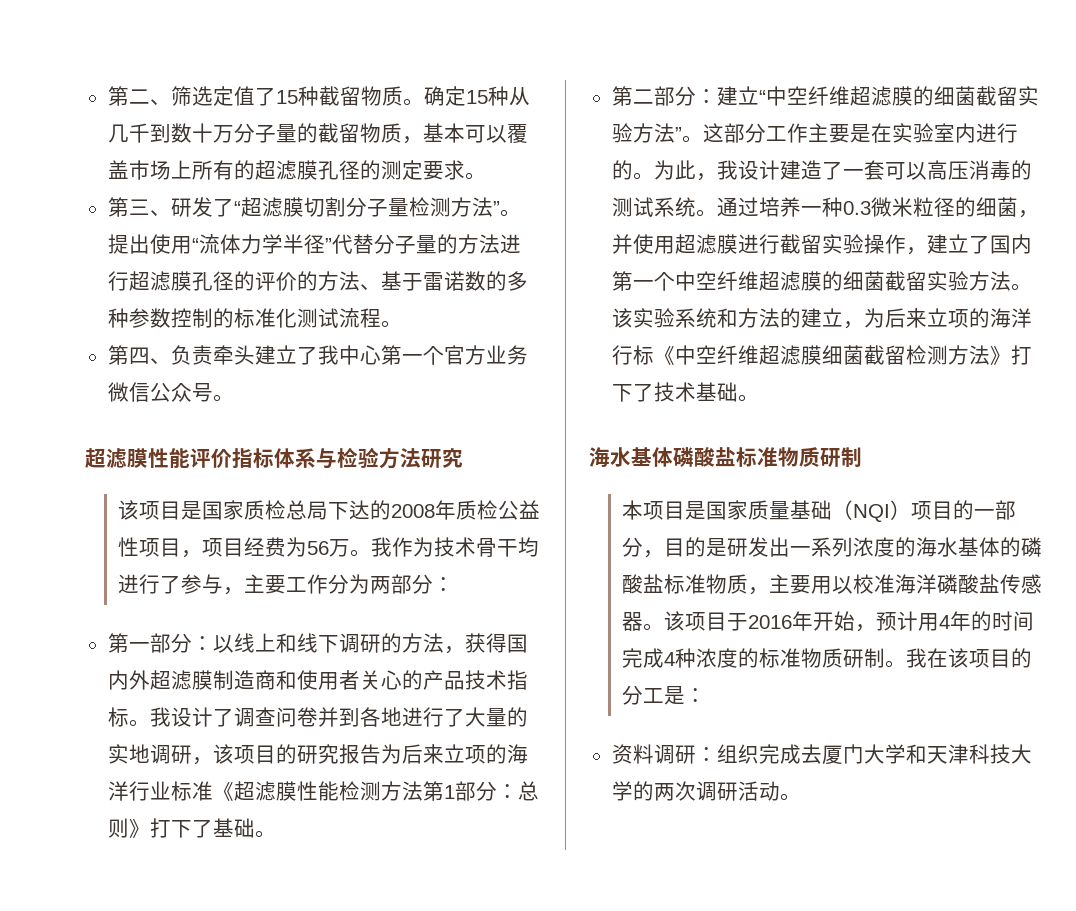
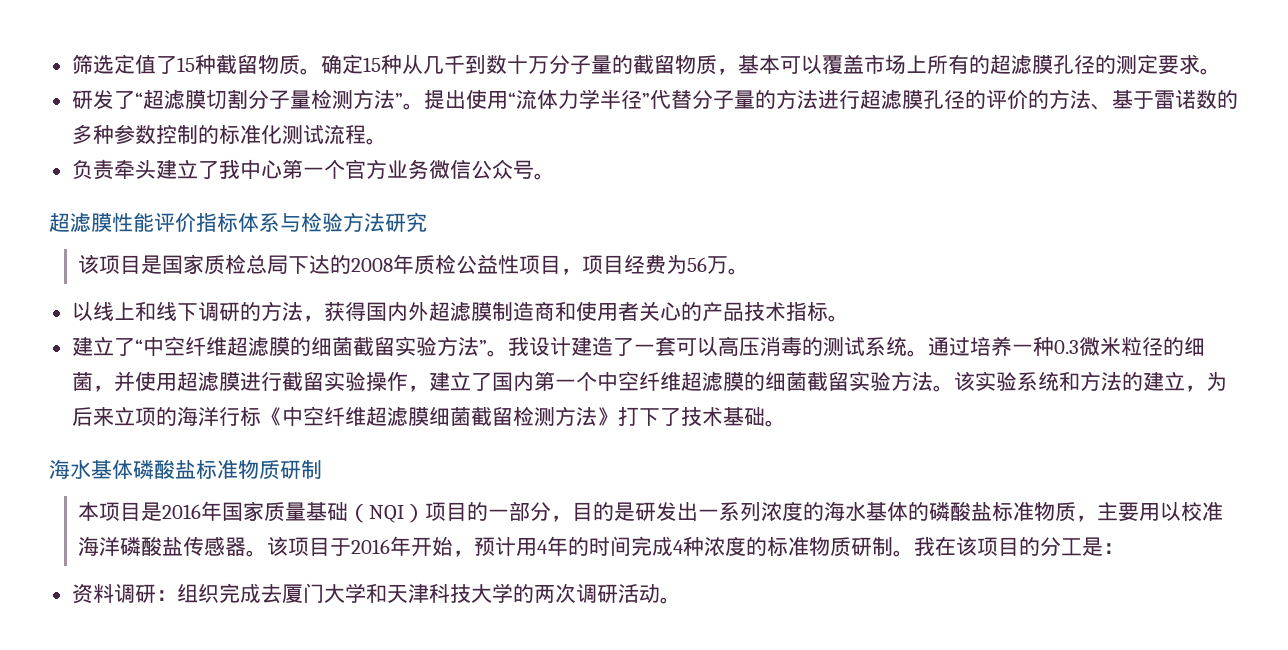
- 第二、筛选定值了15种截留物质。
+ 筛选定值了15种截留物质。
- 第三、研发了“超滤膜切割分子量检测方法”。
+ 研发了“超滤膜切割分子量检测方法”。
- 第四、负责牵头建立了我中心第一个官方业务微信公众号。
+ 负责牵头建立了我中心第一个官方业务微信公众号。
- 该项目是国家质检总局下达的2008年质检公益性项目，项目经费为56万。我作为技术骨干均进行了参与，主要工作分为两部分：
- 第一部分：以线上和线下调研的方法，获得国内外超滤膜制造商和使用者关心的产品技术指标。我设计了调查问卷并到各地进行了大量的实地调研，该项目的研究报告为后来立项的海洋行业标准《超滤膜性能检测方法第1部分：总则》打下了基础。
- 第二部分：建立“中空纤维超滤膜的细菌截留实验方法”。
+ 该项目是国家质检总局下达的2008年质检公益性项目，项目经费为56万。
+ 以线上和线下调研的方法，获得国内外超滤膜制造商和使用者关心的产品技术指标。
+ 建立了“中空纤维超滤膜的细菌截留实验方法”。
- 这部分工作主要是在实验室内进行的。为此，我设计建造了一套可以高压消毒的测试系统。
+ 我设计建造了一套可以高压消毒的测试系统。
- 本项目是国家质量基础（NQI）项目的一部分，目的是研发出一系列浓度的海水基体的磷酸盐标准物质，主要用以校准海洋磷酸盐传感器。
+ 本项目是2016年国家质量基础（NQI）项目的一部分，目的是研发出一系列浓度的海水基体的磷酸盐标准物质，主要用以校准海洋磷酸盐传感器。

